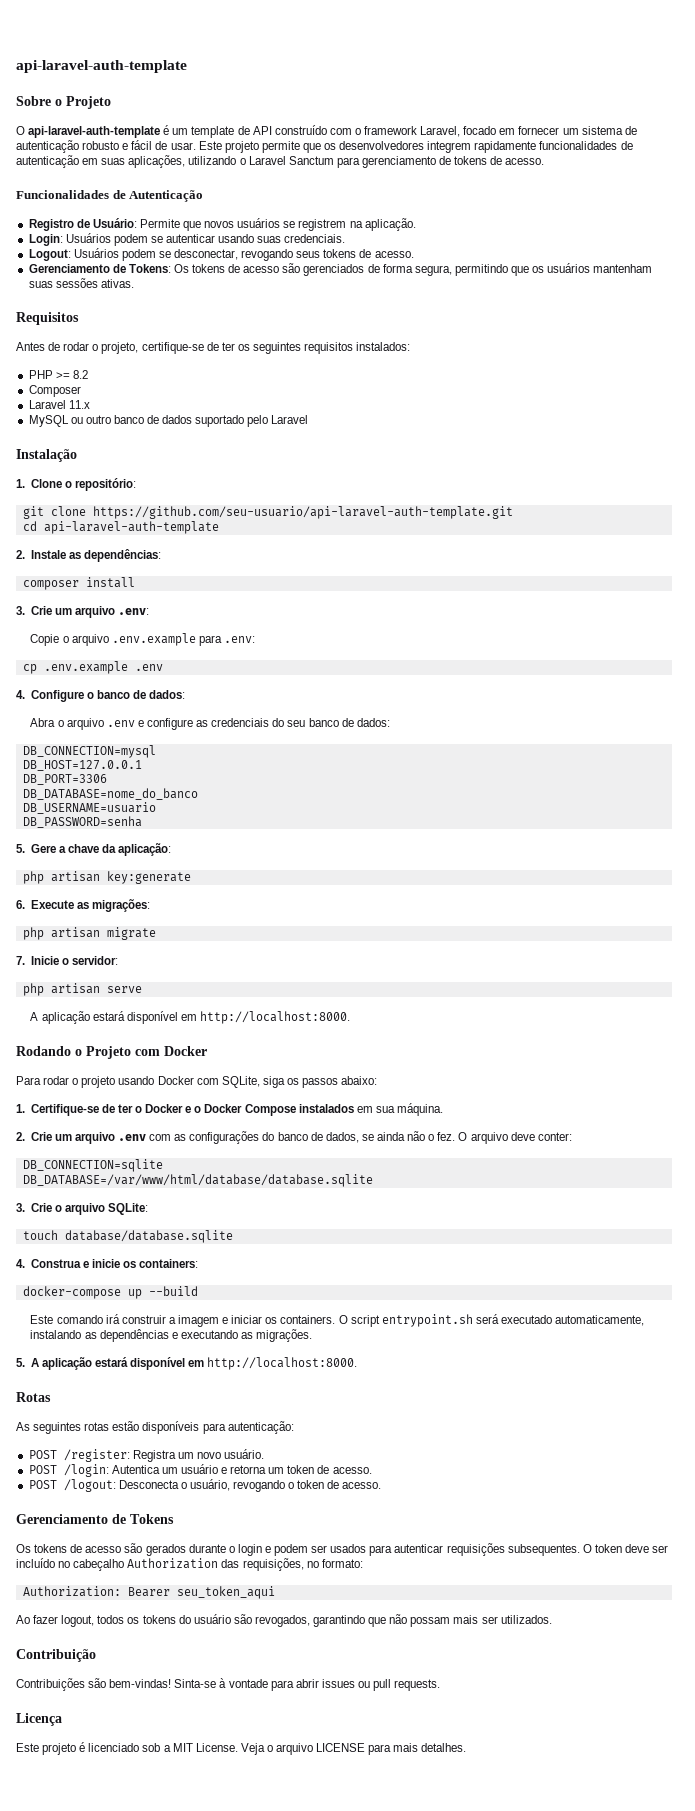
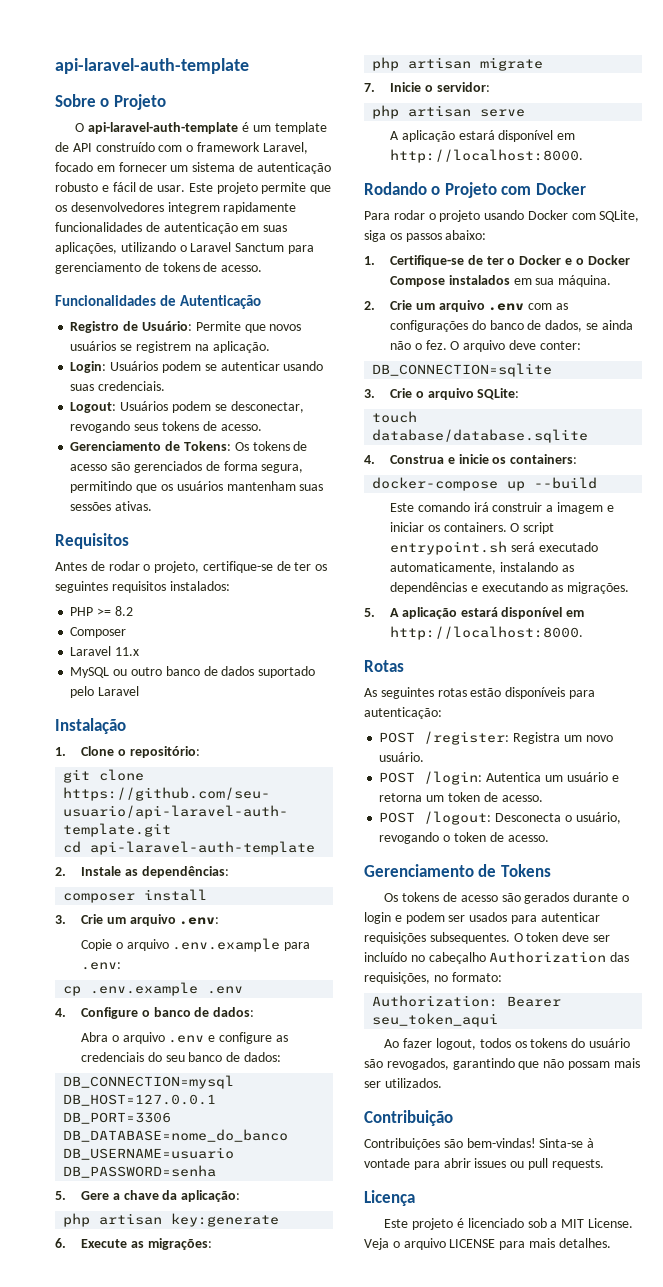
- DB_DATABASE=/var/www/html/database/database.sqlite

